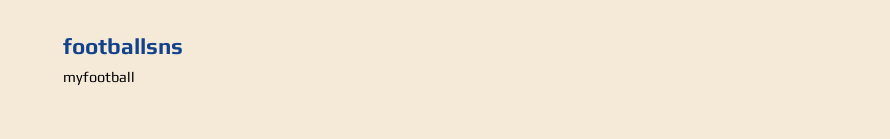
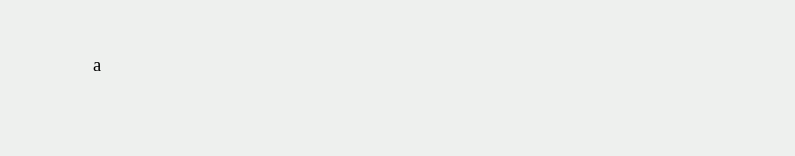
- footballsns
- myfootball
+ a

